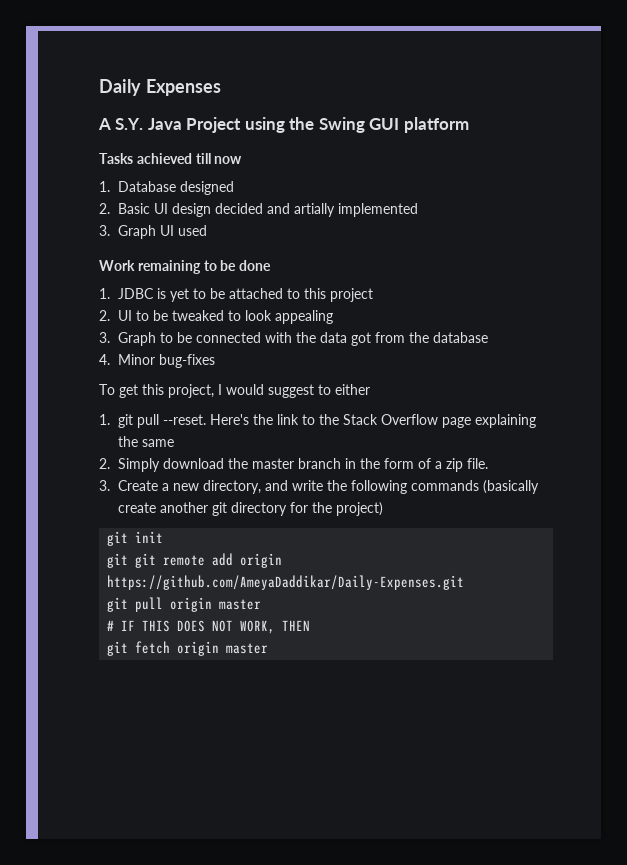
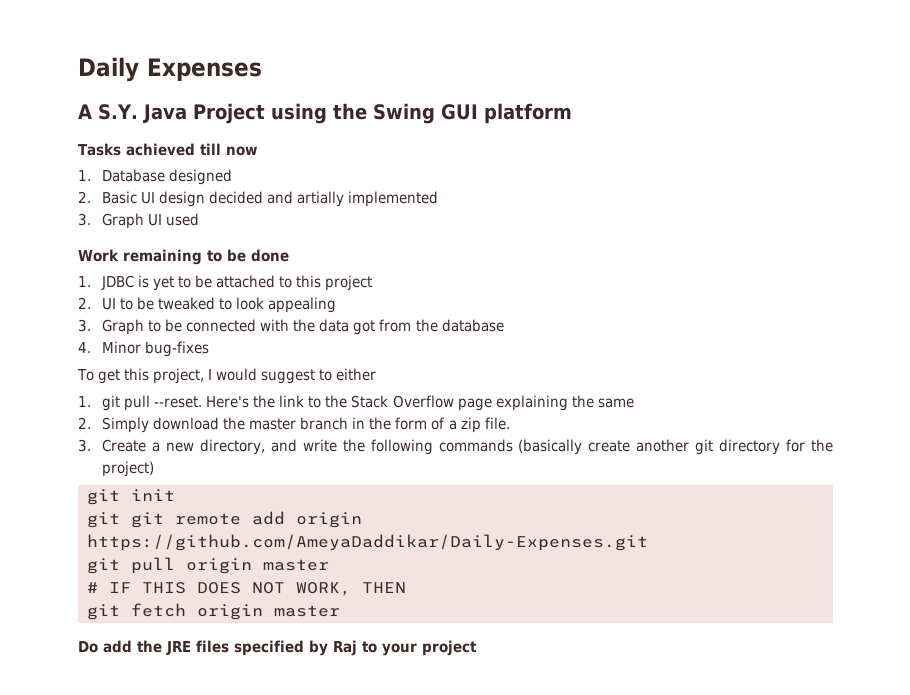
+ Do add the JRE files specified by Raj to your project

